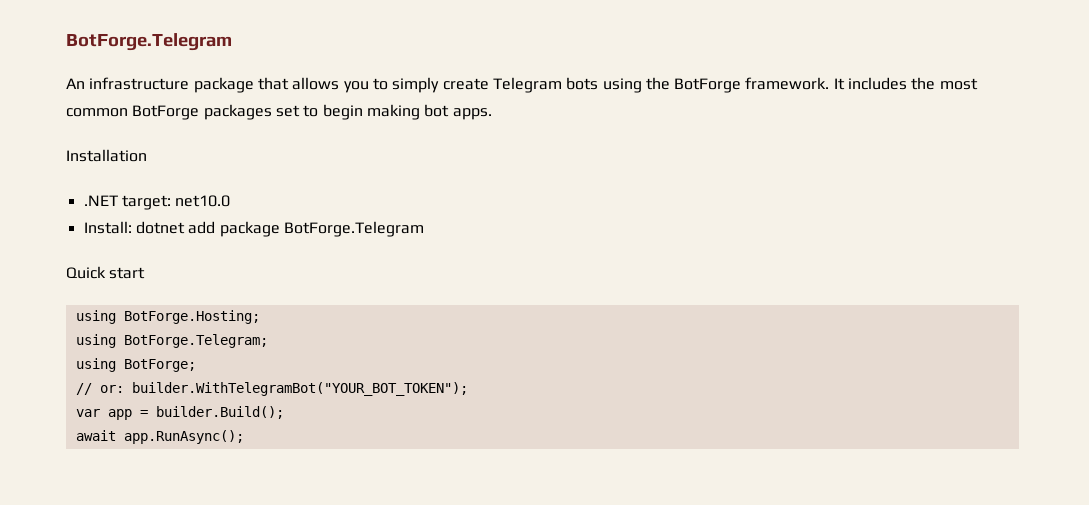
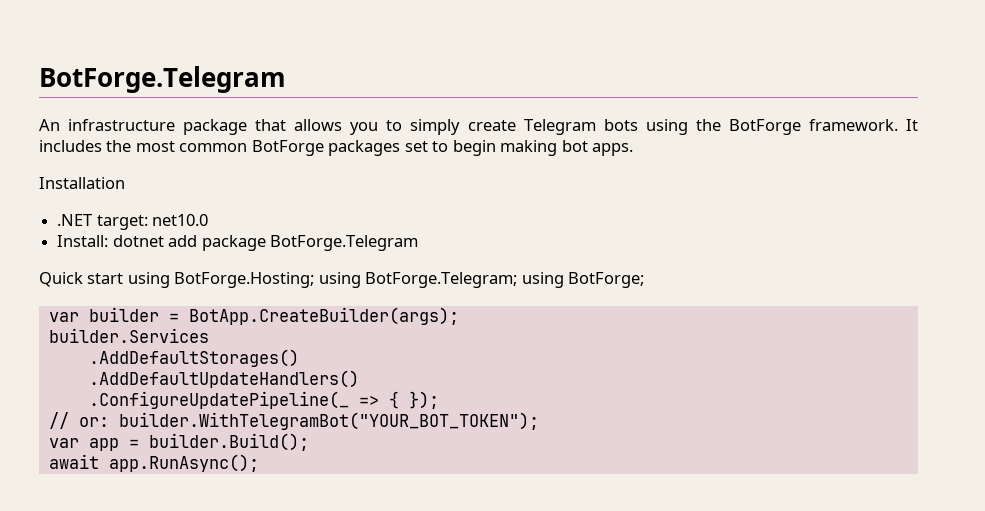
- Quick start
- using BotForge.Hosting;
- using BotForge.Telegram;
- using BotForge;
+ Quick start using BotForge.Hosting; using BotForge.Telegram; using BotForge;
+ var builder = BotApp.CreateBuilder(args);
+ builder.Services
+ .AddDefaultStorages()
+ .AddDefaultUpdateHandlers()
+ .ConfigureUpdatePipeline(_ => { });

